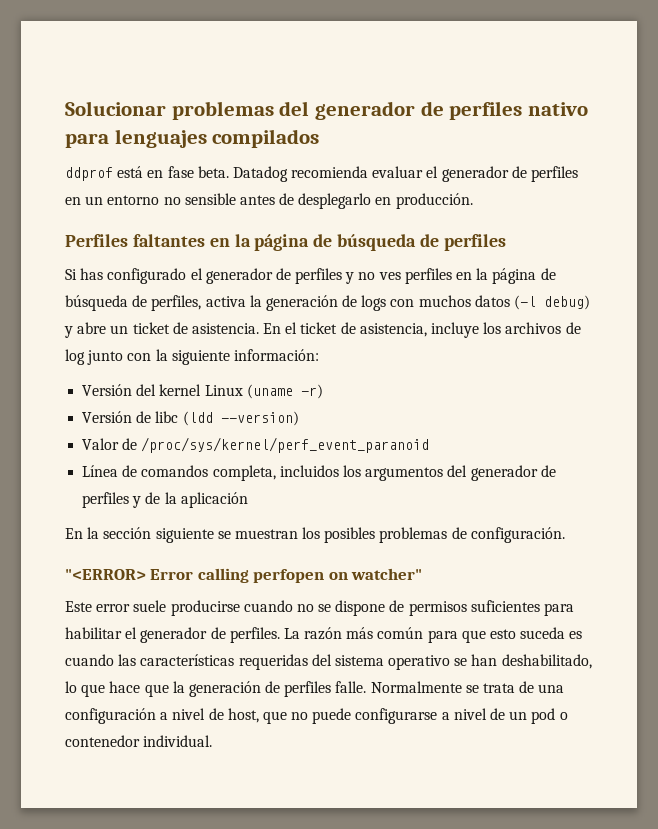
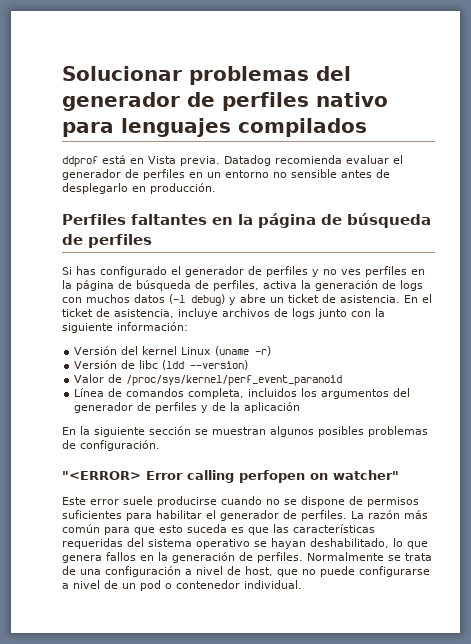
- ddprof está en fase beta.
+ ddprof está en Vista previa.
- En el ticket de asistencia, incluye los archivos de log junto con la siguiente información:
+ En el ticket de asistencia, incluye archivos de logs junto con la siguiente información:
- En la sección siguiente se muestran los posibles problemas de configuración.
+ En la siguiente sección se muestran algunos posibles problemas de configuración.
- La razón más común para que esto suceda es cuando las características requeridas del sistema operativo se han deshabilitado, lo que hace que la generación de perfiles falle.
+ La razón más común para que esto suceda es que las características requeridas del sistema operativo se hayan deshabilitado, lo que genera fallos en la generación de perfiles.

